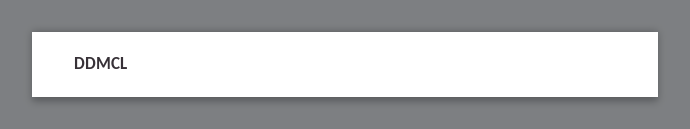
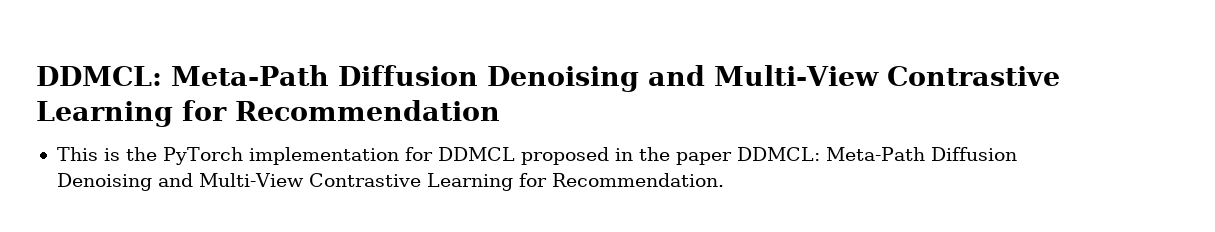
- DDMCL
+ DDMCL: Meta-Path Diffusion Denoising and Multi-View Contrastive Learning for Recommendation
+ This is the PyTorch implementation for DDMCL proposed in the paper DDMCL: Meta-Path Diffusion Denoising and Multi-View Contrastive Learning for Recommendation.

